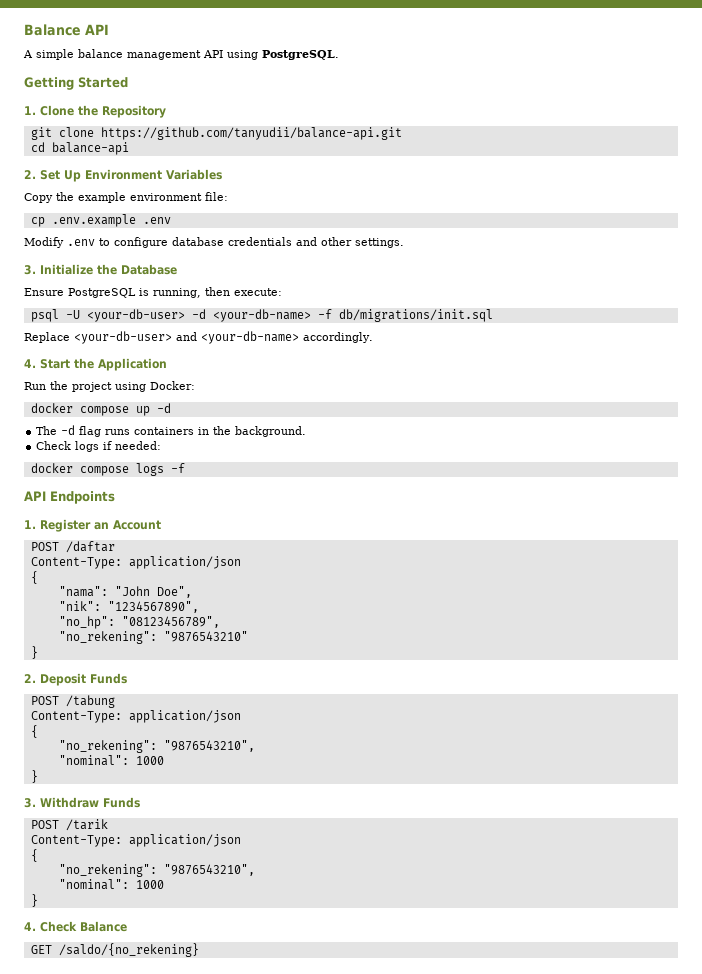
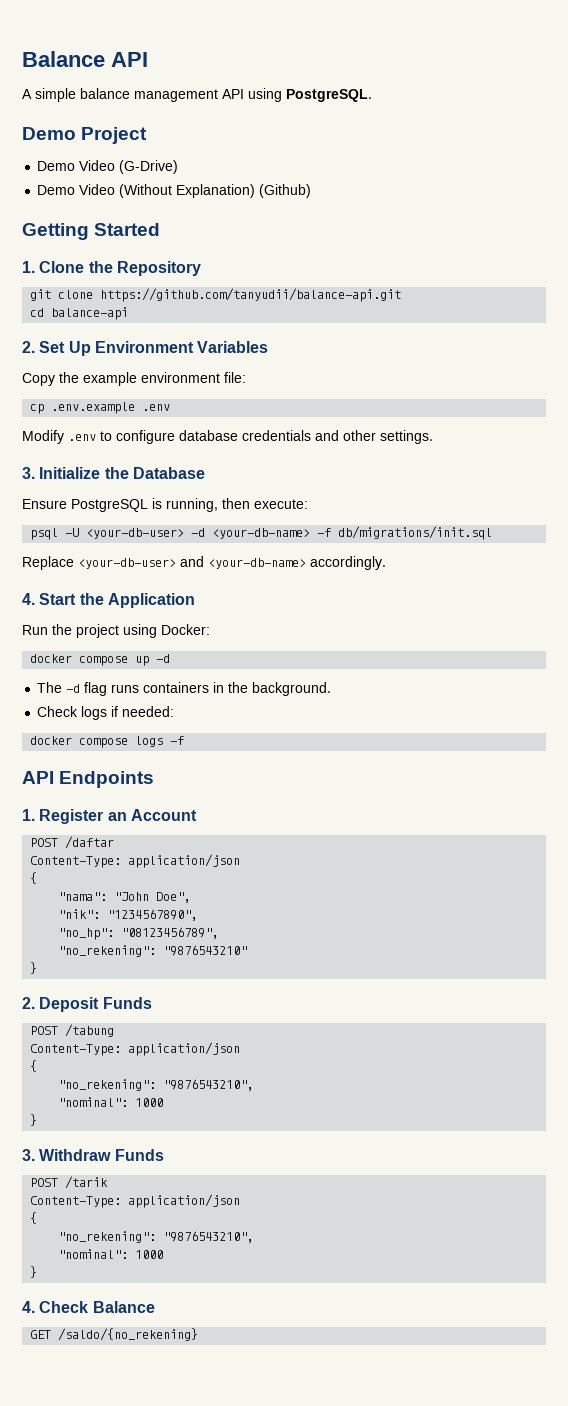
+ Demo Project
+ Demo Video (G-Drive)
+ Demo Video (Without Explanation) (Github)

